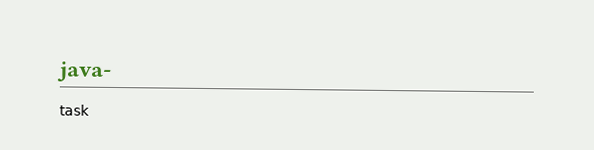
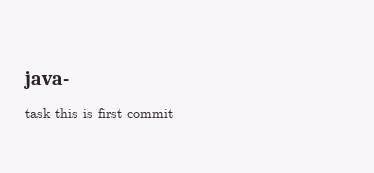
- task
+ task this is first commit

